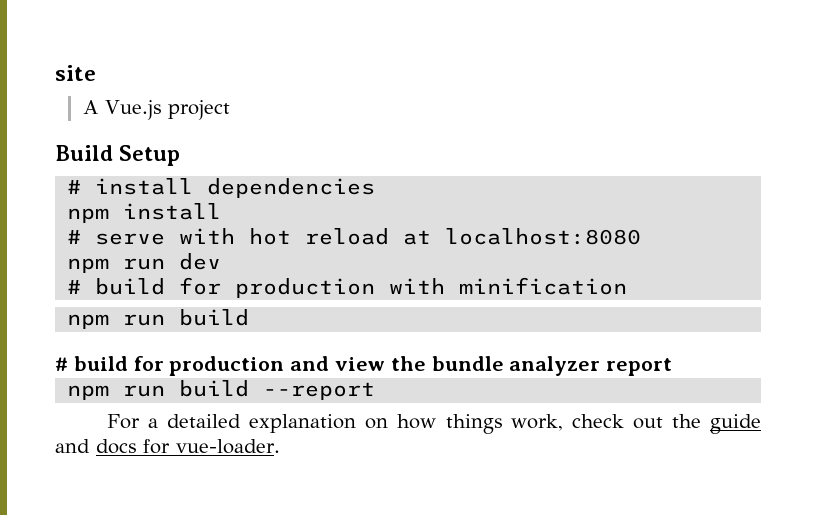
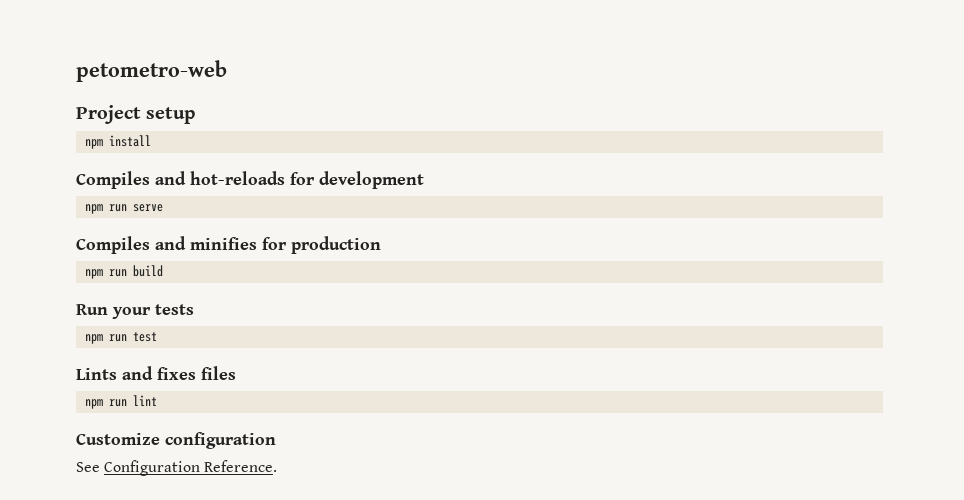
- site
- A Vue.js project
- Build Setup
- # install dependencies
+ petometro-web
+ Project setup
  npm install
- # serve with hot reload at localhost:8080
- npm run dev
- # build for production with minification
+ Compiles and hot-reloads for development
+ npm run serve
+ Compiles and minifies for production
- # build for production and view the bundle analyzer report
- npm run build --report
- For a detailed explanation on how things work, check out the guide and docs for vue-loader.
+ Run your tests
+ npm run test
+ Lints and fixes files
+ npm run lint
+ Customize configuration
+ See Configuration Reference.

